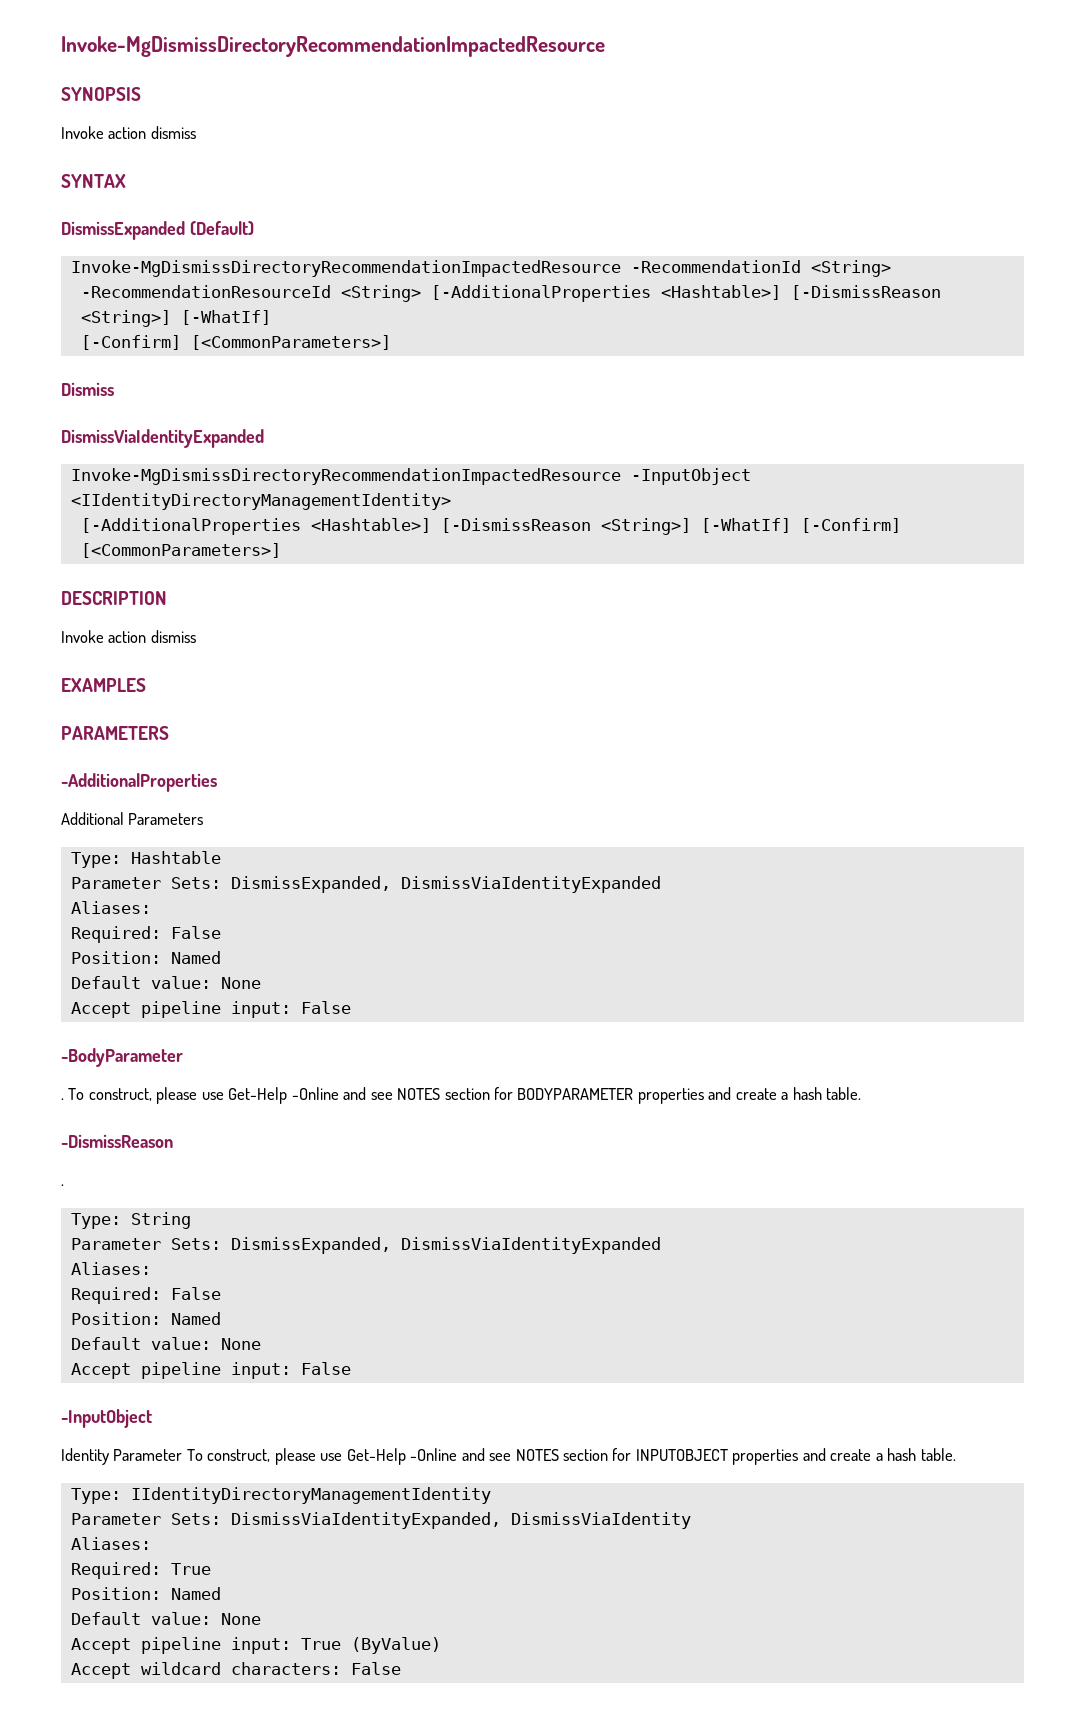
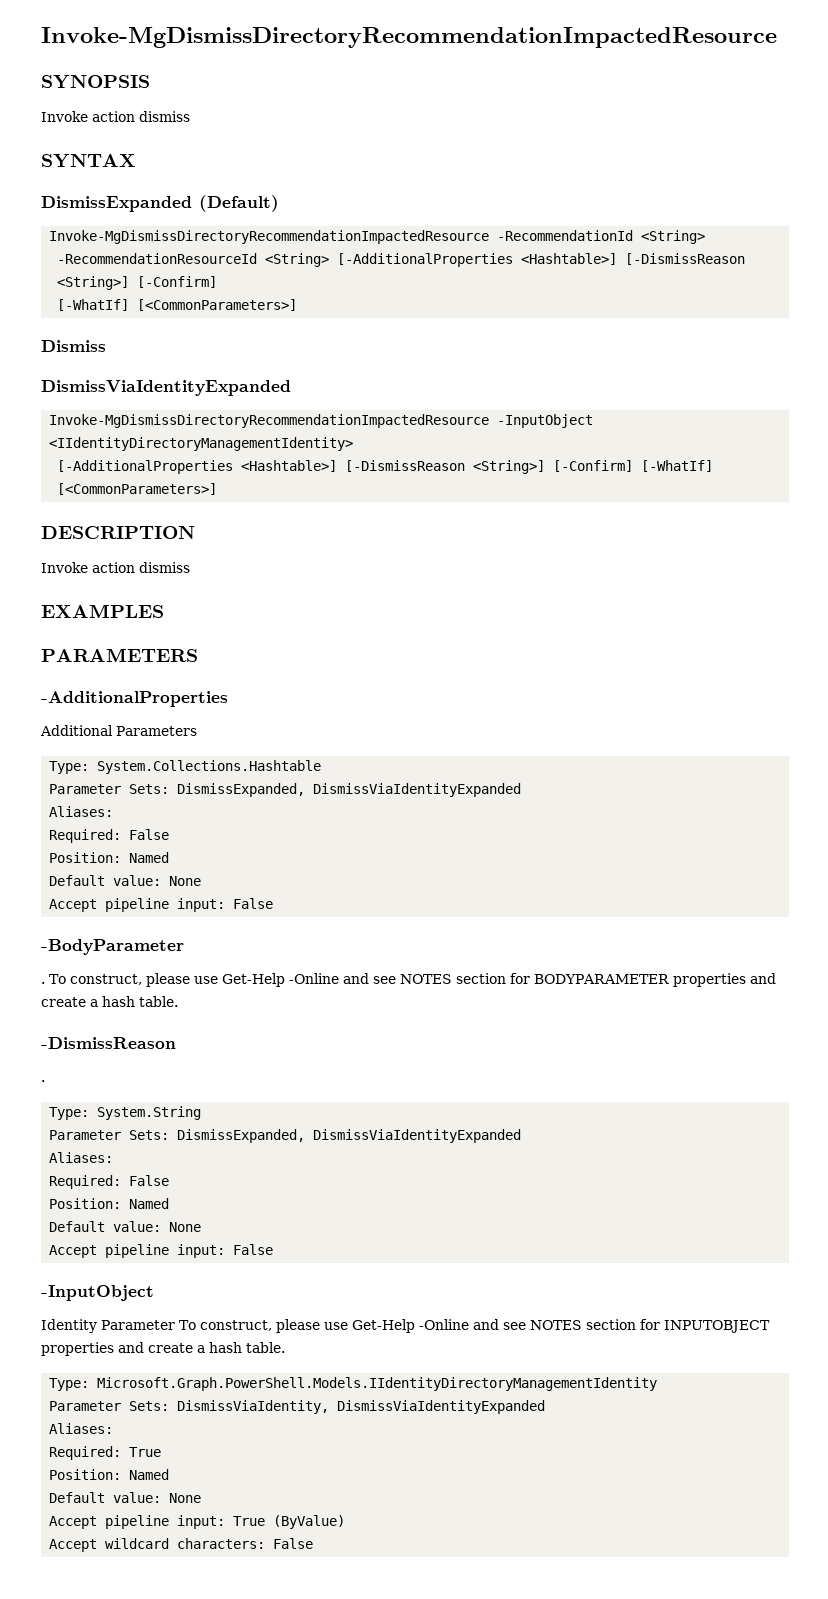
- -RecommendationResourceId <String> [-AdditionalProperties <Hashtable>] [-DismissReason <String>] [-WhatIf]
- [-Confirm] [<CommonParameters>]
+ -RecommendationResourceId <String> [-AdditionalProperties <Hashtable>] [-DismissReason <String>] [-Confirm]
+ [-WhatIf] [<CommonParameters>]
- [-AdditionalProperties <Hashtable>] [-DismissReason <String>] [-WhatIf] [-Confirm] [<CommonParameters>]
+ [-AdditionalProperties <Hashtable>] [-DismissReason <String>] [-Confirm] [-WhatIf] [<CommonParameters>]
- Type: Hashtable
+ Type: System.Collections.Hashtable
- Type: String
+ Type: System.String
- Type: IIdentityDirectoryManagementIdentity
- Parameter Sets: DismissViaIdentityExpanded, DismissViaIdentity
+ Type: Microsoft.Graph.PowerShell.Models.IIdentityDirectoryManagementIdentity
+ Parameter Sets: DismissViaIdentity, DismissViaIdentityExpanded

